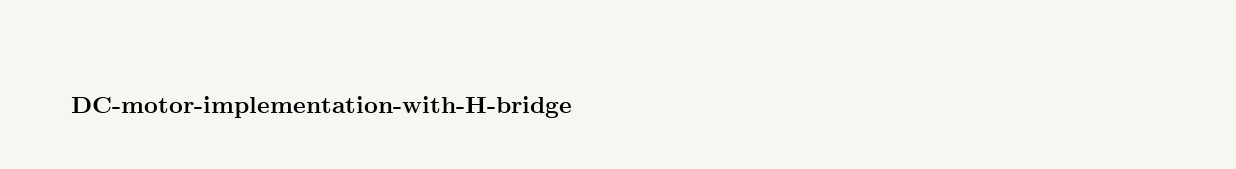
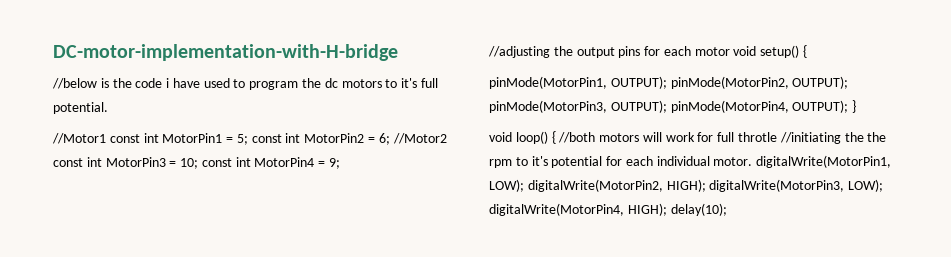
+ //below is the code i have used to program the dc motors to it's full potential.
+ //Motor1 const int MotorPin1 = 5; const int MotorPin2 = 6; //Motor2 const int MotorPin3 = 10; const int MotorPin4 = 9;
+ //adjusting the output pins for each motor void setup() {
+ pinMode(MotorPin1, OUTPUT); pinMode(MotorPin2, OUTPUT); pinMode(MotorPin3, OUTPUT); pinMode(MotorPin4, OUTPUT); }
+ void loop() { //both motors will work for full throtle //initiating the the rpm to it's potential for each individual motor. digitalWrite(MotorPin1, LOW); digitalWrite(MotorPin2, HIGH); digitalWrite(MotorPin3, LOW); digitalWrite(MotorPin4, HIGH); delay(10);

